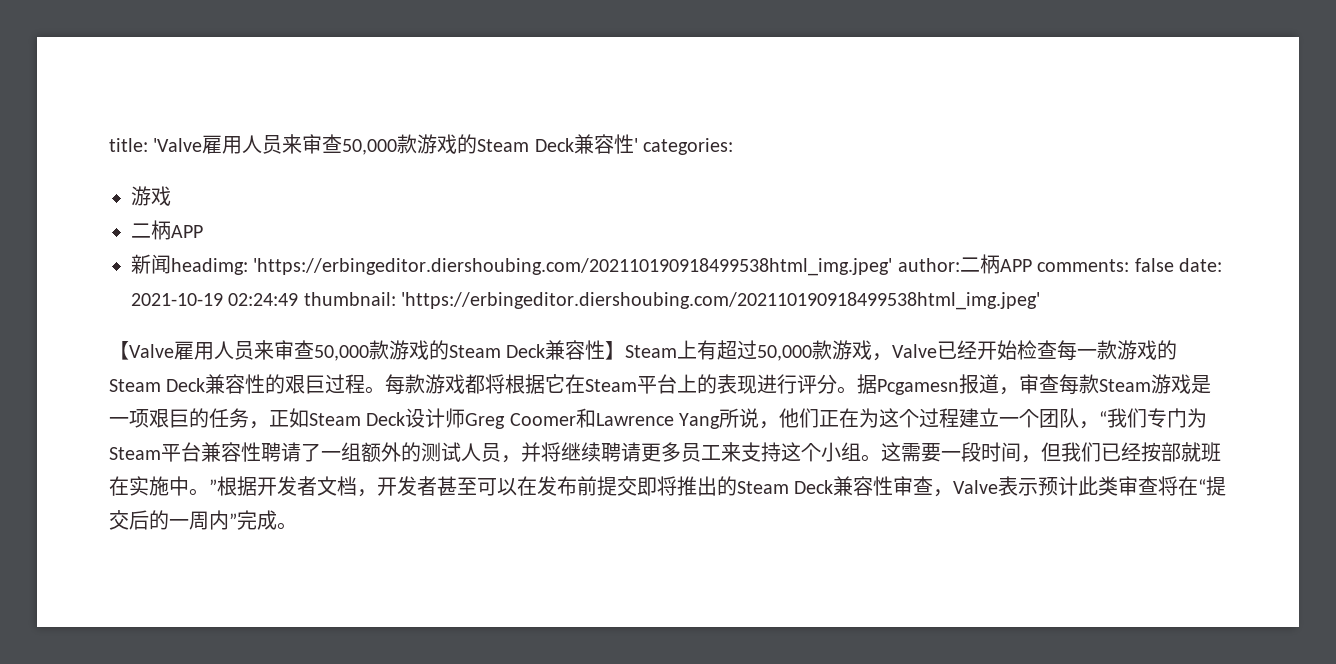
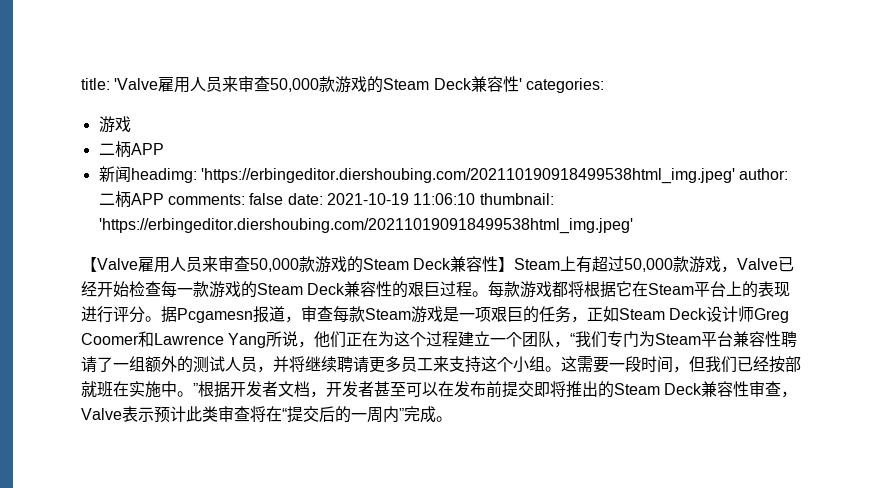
- 新闻headimg: 'https://erbingeditor.diershoubing.com/202110190918499538html_img.jpeg' author:二柄APP comments: false date: 2021-10-19 02:24:49 thumbnail: 'https://erbingeditor.diershoubing.com/202110190918499538html_img.jpeg'
+ 新闻headimg: 'https://erbingeditor.diershoubing.com/202110190918499538html_img.jpeg' author:二柄APP comments: false date: 2021-10-19 11:06:10 thumbnail: 'https://erbingeditor.diershoubing.com/202110190918499538html_img.jpeg'

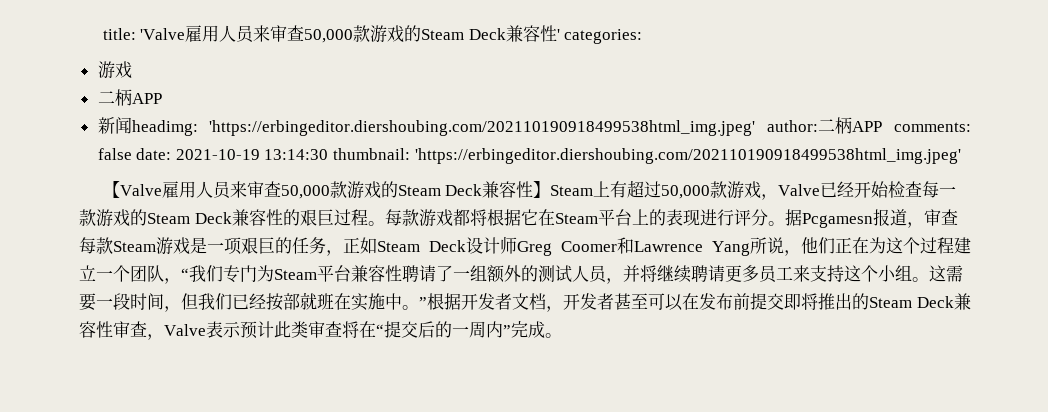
- 新闻headimg: 'https://erbingeditor.diershoubing.com/202110190918499538html_img.jpeg' author:二柄APP comments: false date: 2021-10-19 11:06:10 thumbnail: 'https://erbingeditor.diershoubing.com/202110190918499538html_img.jpeg'
+ 新闻headimg: 'https://erbingeditor.diershoubing.com/202110190918499538html_img.jpeg' author:二柄APP comments: false date: 2021-10-19 13:14:30 thumbnail: 'https://erbingeditor.diershoubing.com/202110190918499538html_img.jpeg'

